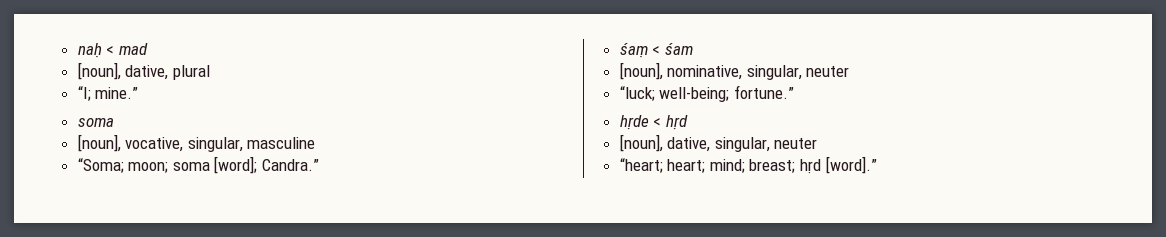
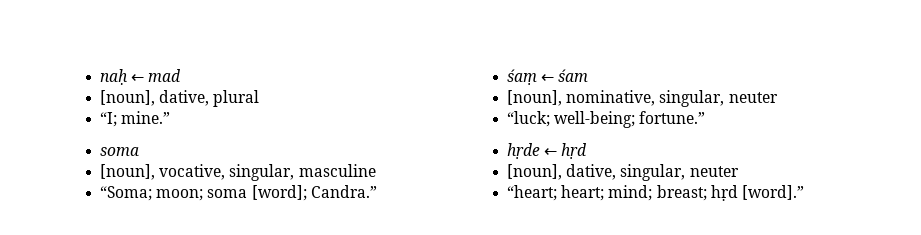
- naḥ < mad
+ naḥ ← mad
- śaṃ < śam
+ śaṃ ← śam
- hṛde < hṛd
+ hṛde ← hṛd

